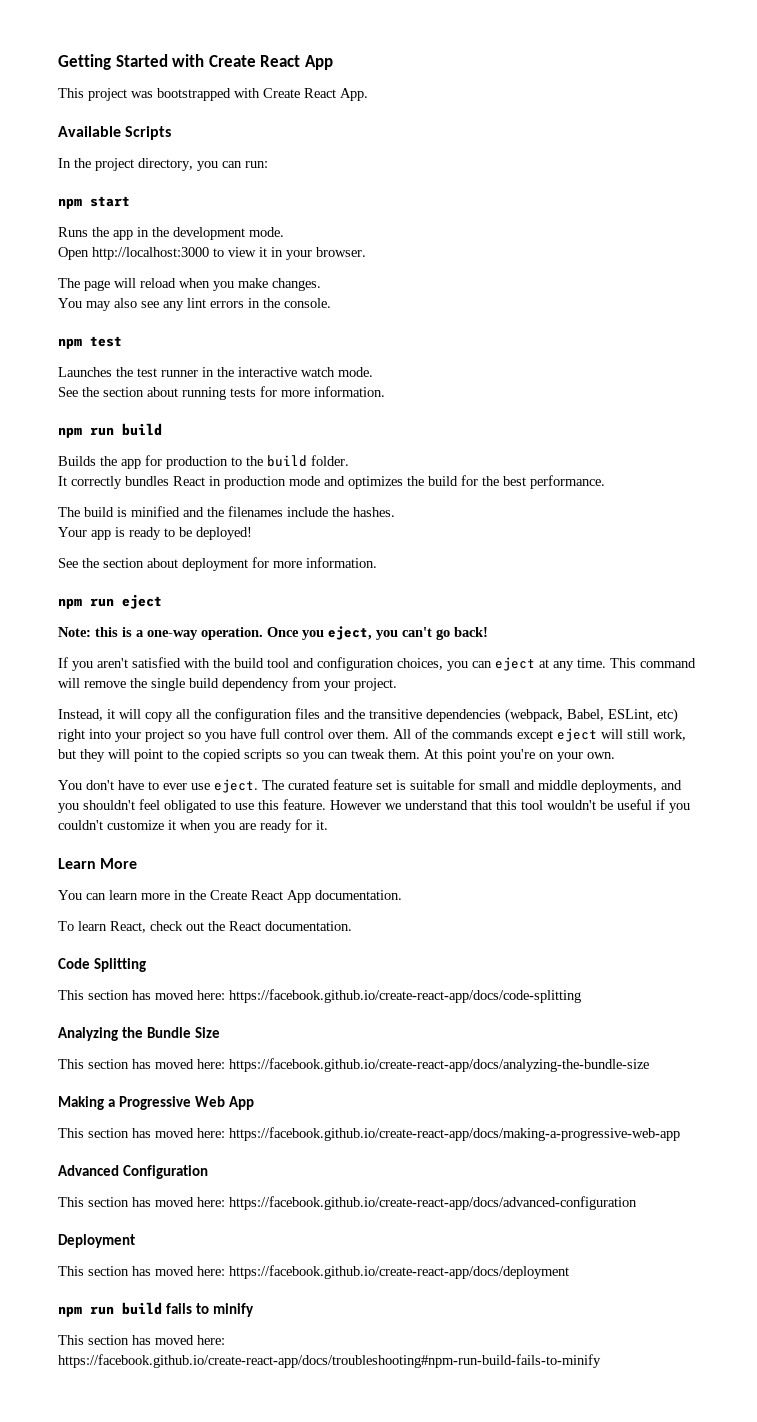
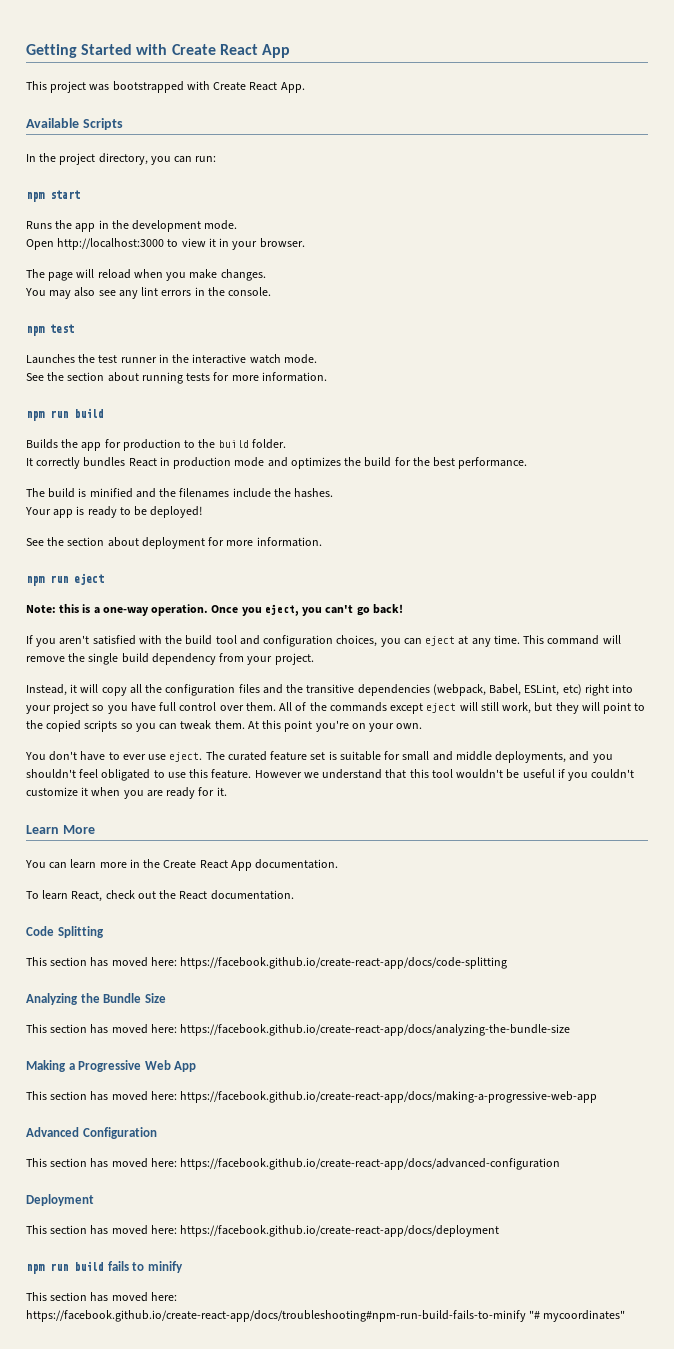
- This section has moved here: https://facebook.github.io/create-react-app/docs/troubleshooting#npm-run-build-fails-to-minify
+ This section has moved here: https://facebook.github.io/create-react-app/docs/troubleshooting#npm-run-build-fails-to-minify "# mycoordinates"

